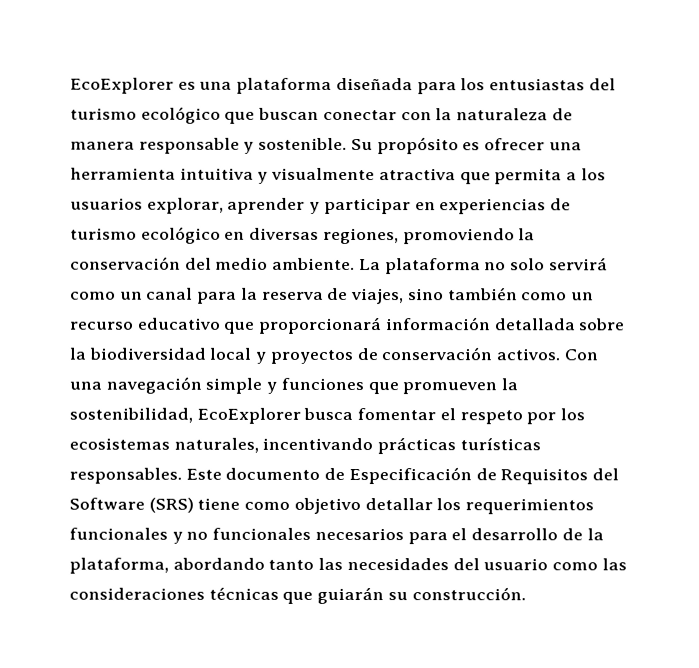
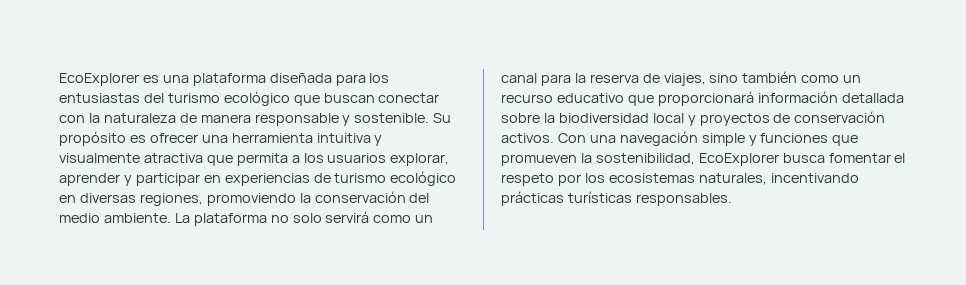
- Este documento de Especificación de Requisitos del Software (SRS) tiene como objetivo detallar los requerimientos funcionales y no funcionales necesarios para el desarrollo de la plataforma, abordando tanto las necesidades del usuario como las consideraciones técnicas que guiarán su construcción.

